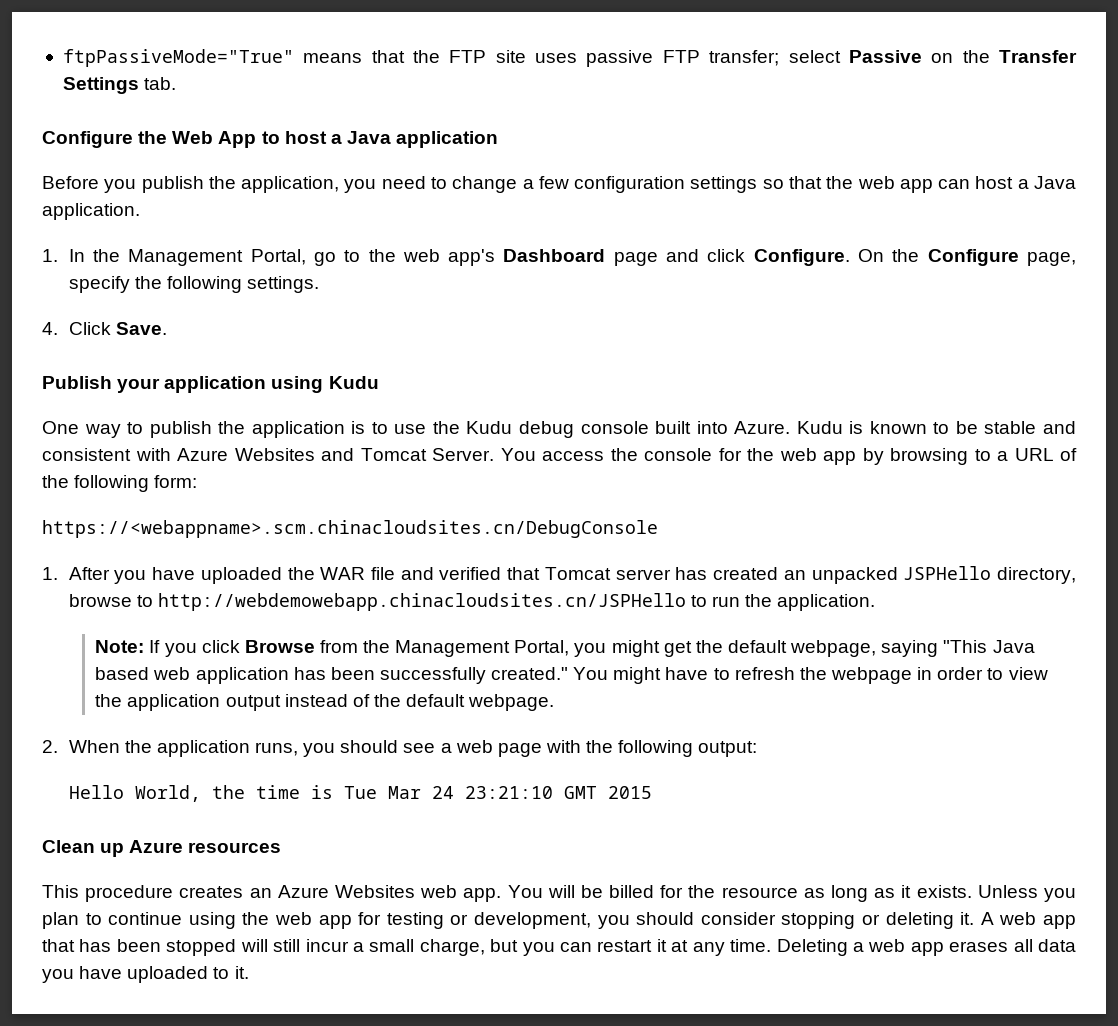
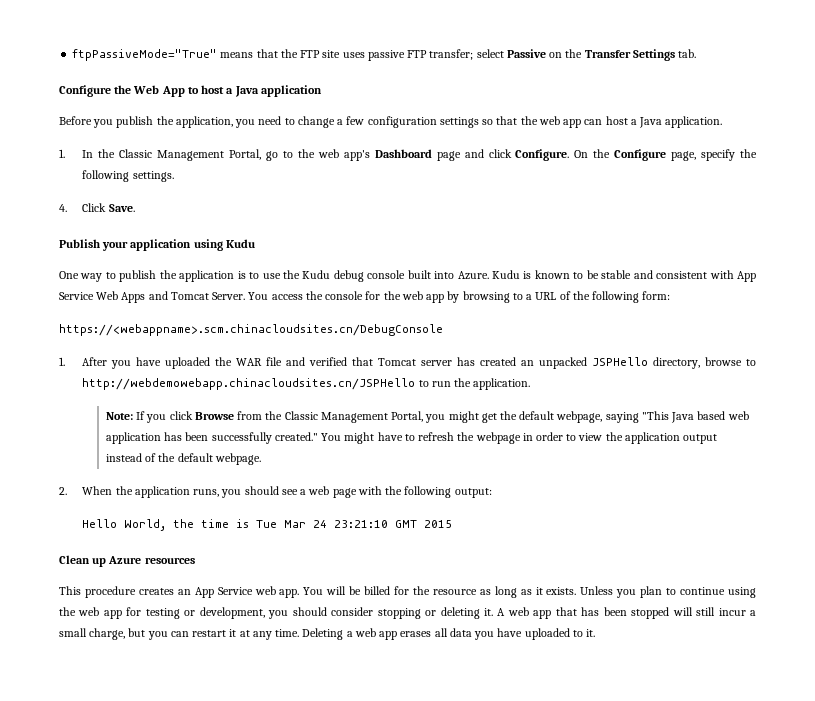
- 1. In the Management Portal, go to the web app's Dashboard page and click Configure.
+ 1. In the Classic Management Portal, go to the web app's Dashboard page and click Configure.
- Kudu is known to be stable and consistent with Azure Websites and Tomcat Server.
+ Kudu is known to be stable and consistent with App Service Web Apps and Tomcat Server.
- Note: If you click Browse from the Management Portal, you might get the default webpage, saying "This Java based web application has been successfully created."
+ Note: If you click Browse from the Classic Management Portal, you might get the default webpage, saying "This Java based web application has been successfully created."
- This procedure creates an Azure Websites web app.
+ This procedure creates an App Service web app.

